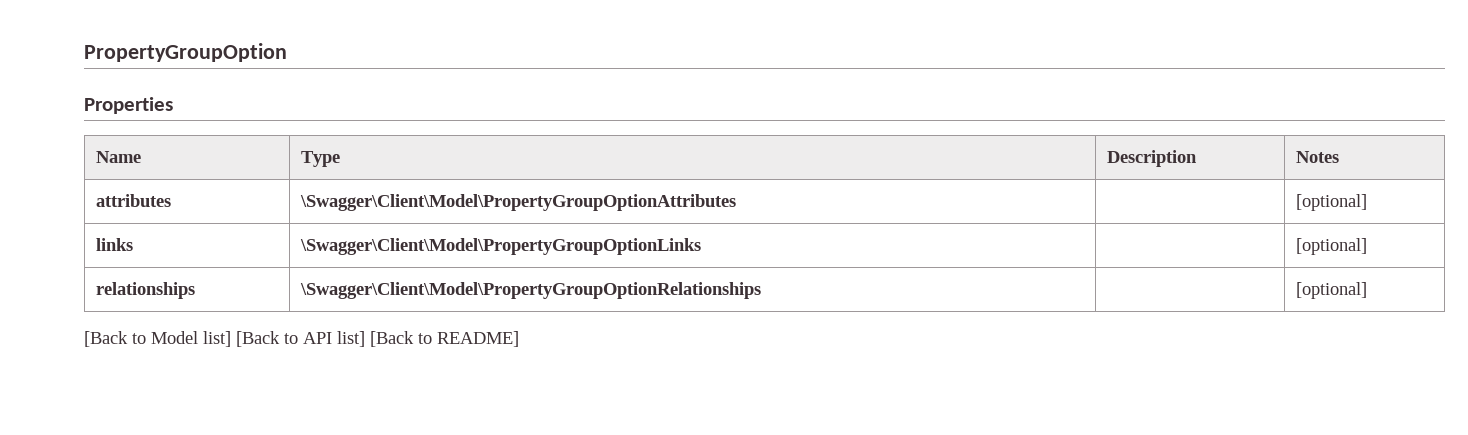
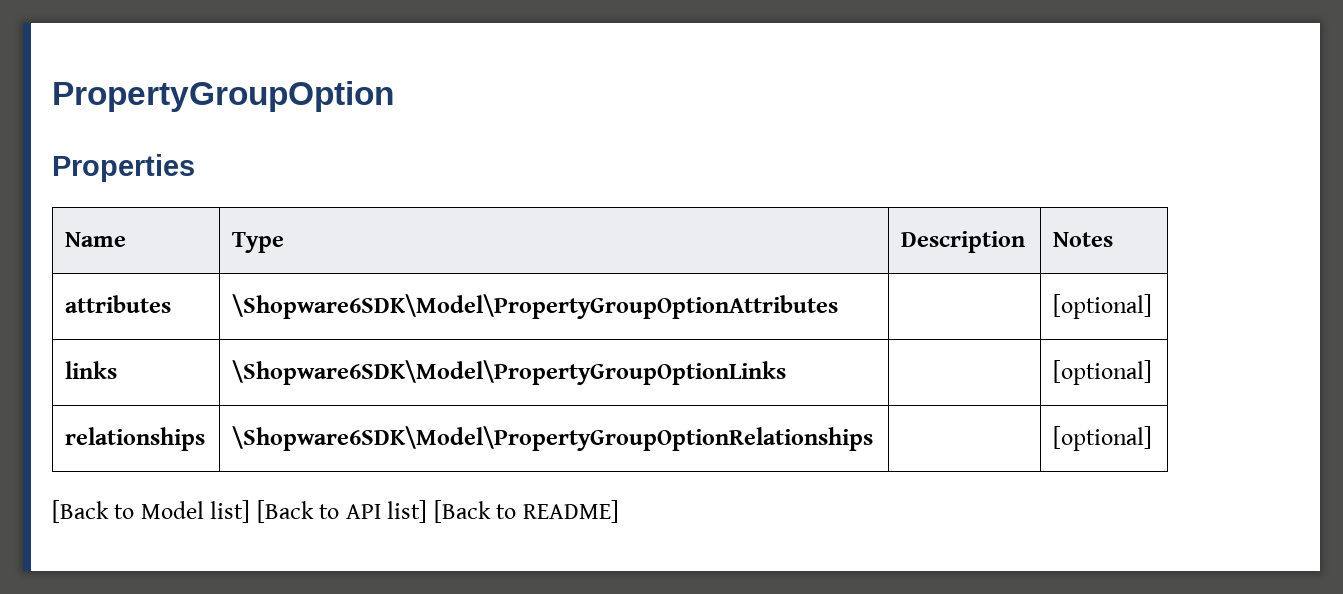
- attributes | \Swagger\Client\Model\PropertyGroupOptionAttributes | | [optional]
+ attributes | \Shopware6SDK\Model\PropertyGroupOptionAttributes | | [optional]
- links | \Swagger\Client\Model\PropertyGroupOptionLinks | | [optional]
+ links | \Shopware6SDK\Model\PropertyGroupOptionLinks | | [optional]
- relationships | \Swagger\Client\Model\PropertyGroupOptionRelationships | | [optional]
+ relationships | \Shopware6SDK\Model\PropertyGroupOptionRelationships | | [optional]

